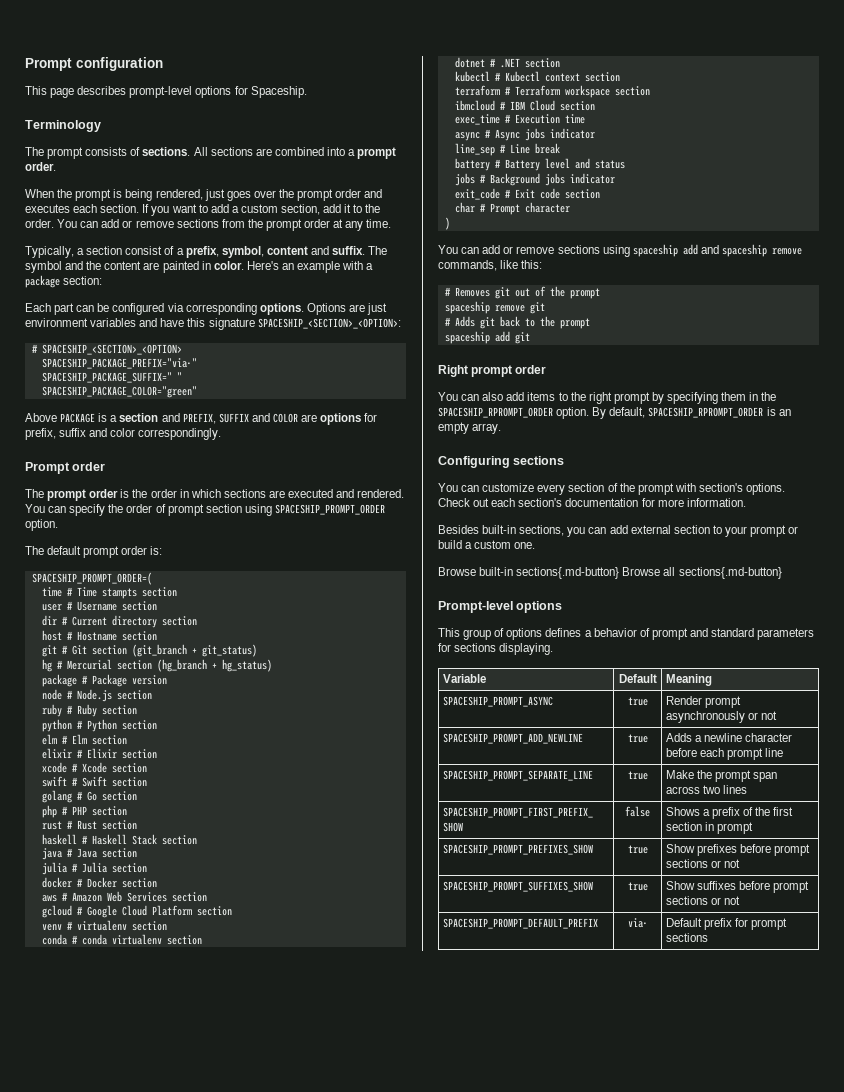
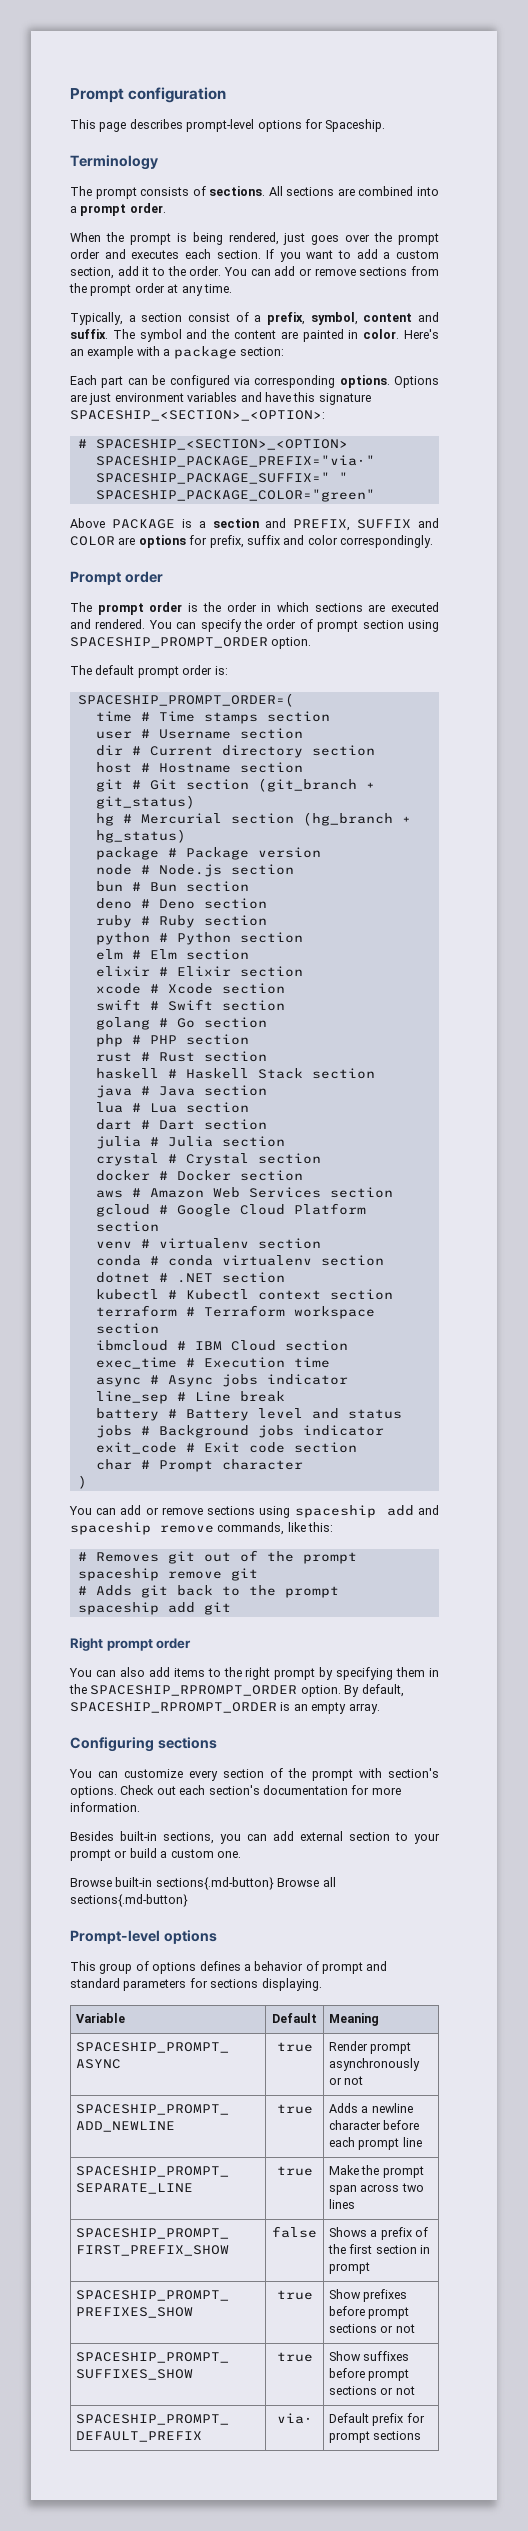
- time # Time stampts section
+ time # Time stamps section
+ bun # Bun section
+ deno # Deno section
+ lua # Lua section
+ dart # Dart section
+ crystal # Crystal section

